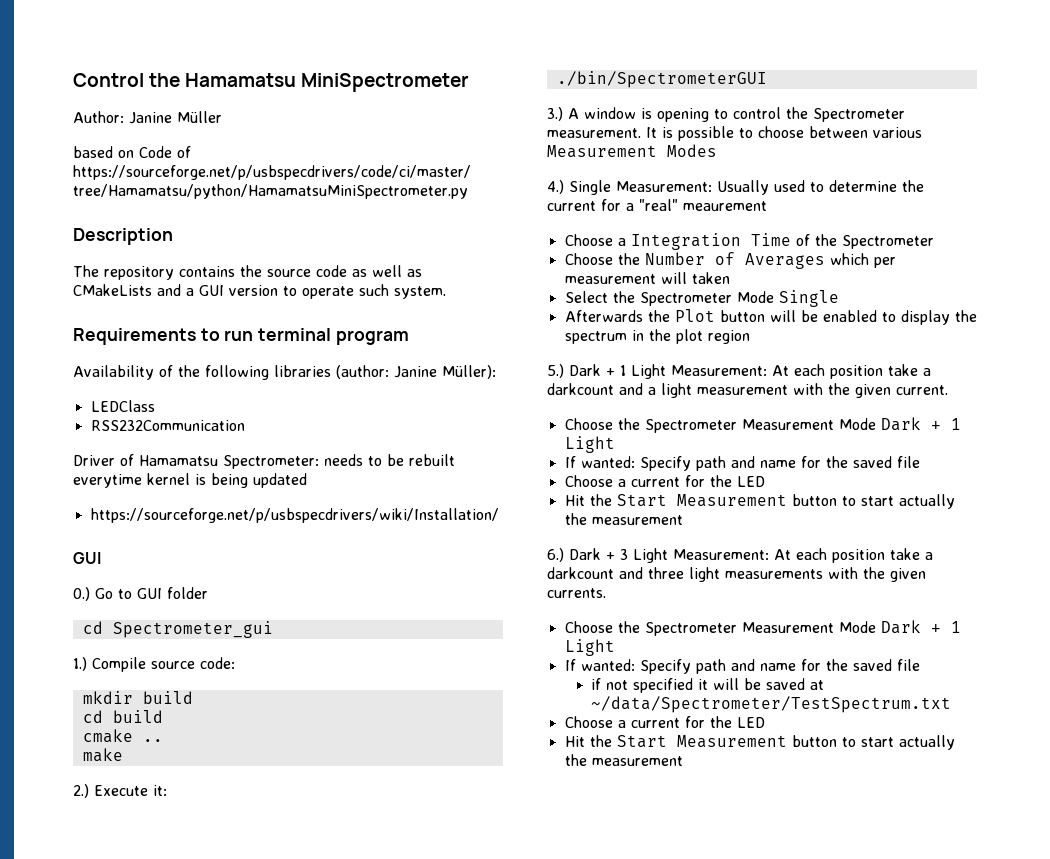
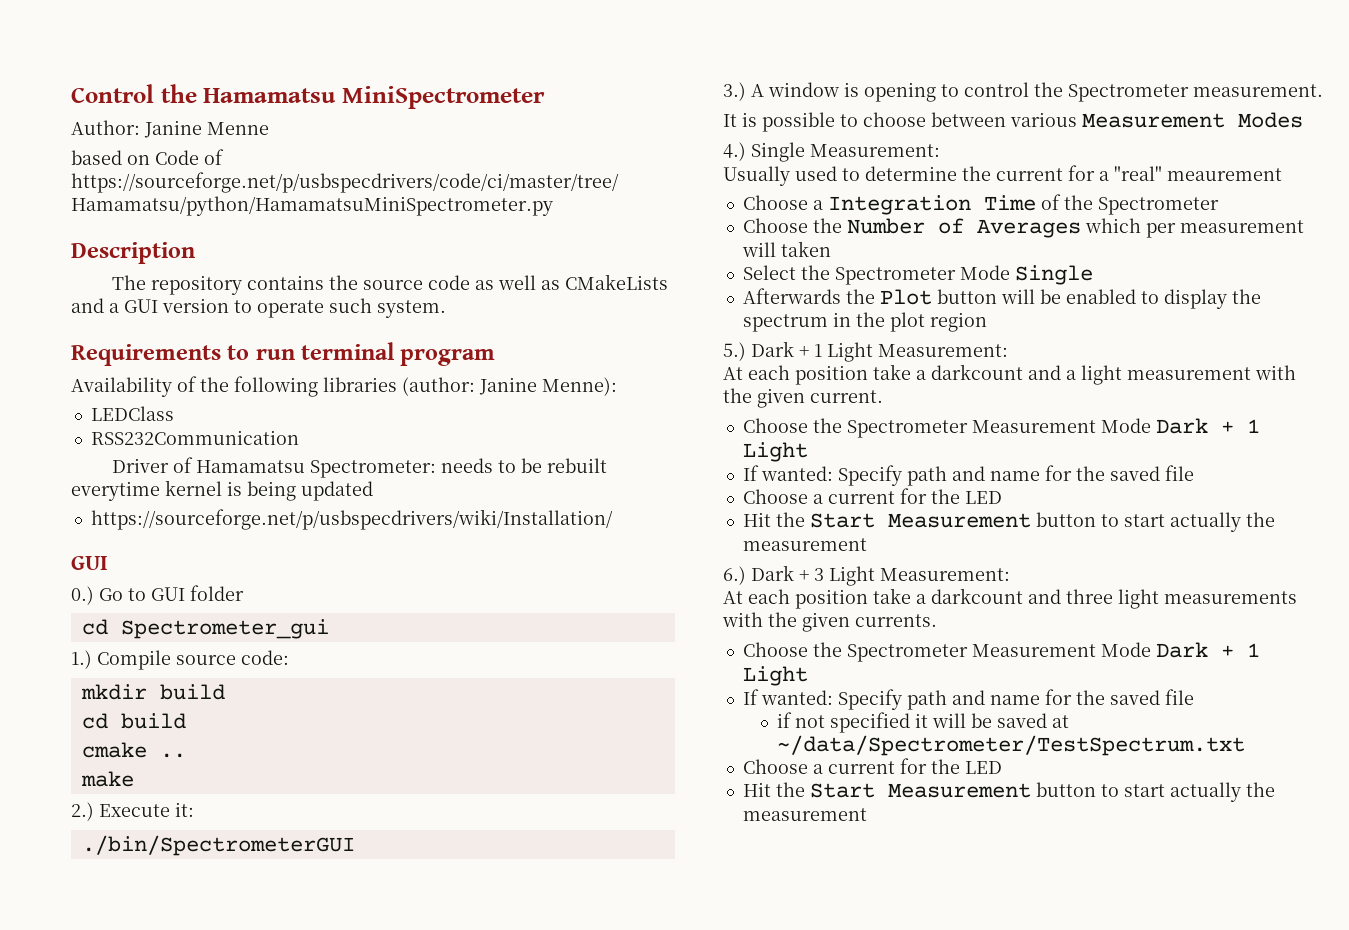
- Author: Janine Müller
+ Author: Janine Menne
- Availability of the following libraries (author: Janine Müller):
+ Availability of the following libraries (author: Janine Menne):
- 3.) A window is opening to control the Spectrometer measurement. It is possible to choose between various Measurement Modes
+ 3.) A window is opening to control the Spectrometer measurement.
+ It is possible to choose between various Measurement Modes
- 4.) Single Measurement: Usually used to determine the current for a "real" meaurement
+ 4.) Single Measurement:
+ Usually used to determine the current for a "real" meaurement
- 5.) Dark + 1 Light Measurement: At each position take a darkcount and a light measurement with the given current.
+ 5.) Dark + 1 Light Measurement:
+ At each position take a darkcount and a light measurement with the given current.
- 6.) Dark + 3 Light Measurement: At each position take a darkcount and three light measurements with the given currents.
+ 6.) Dark + 3 Light Measurement:
+ At each position take a darkcount and three light measurements with the given currents.

